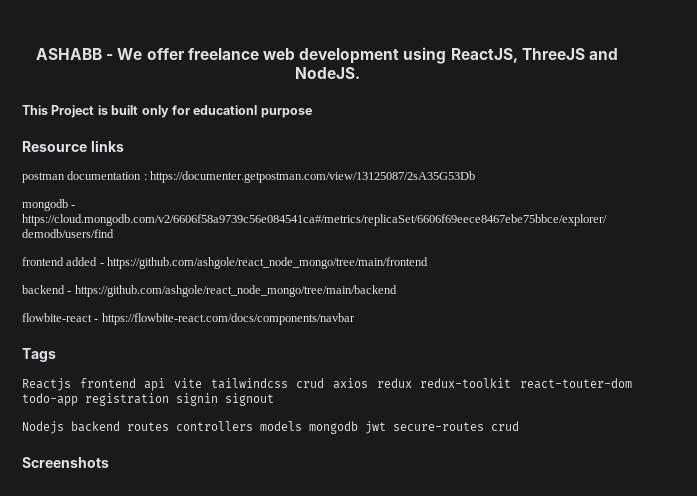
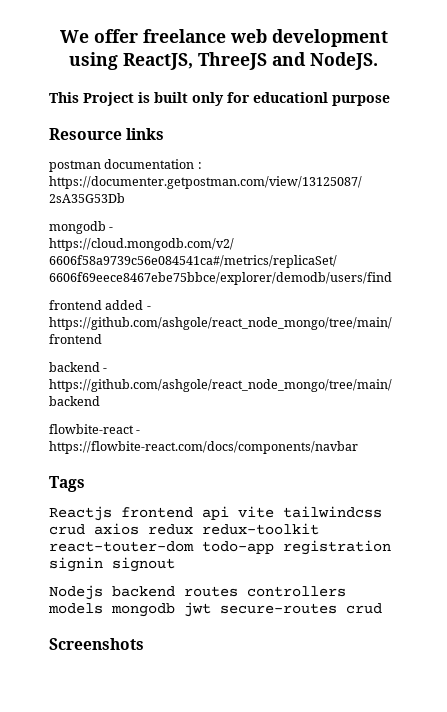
- ASHABB - We offer freelance web development using ReactJS, ThreeJS and NodeJS.
+ We offer freelance web development using ReactJS, ThreeJS and NodeJS.

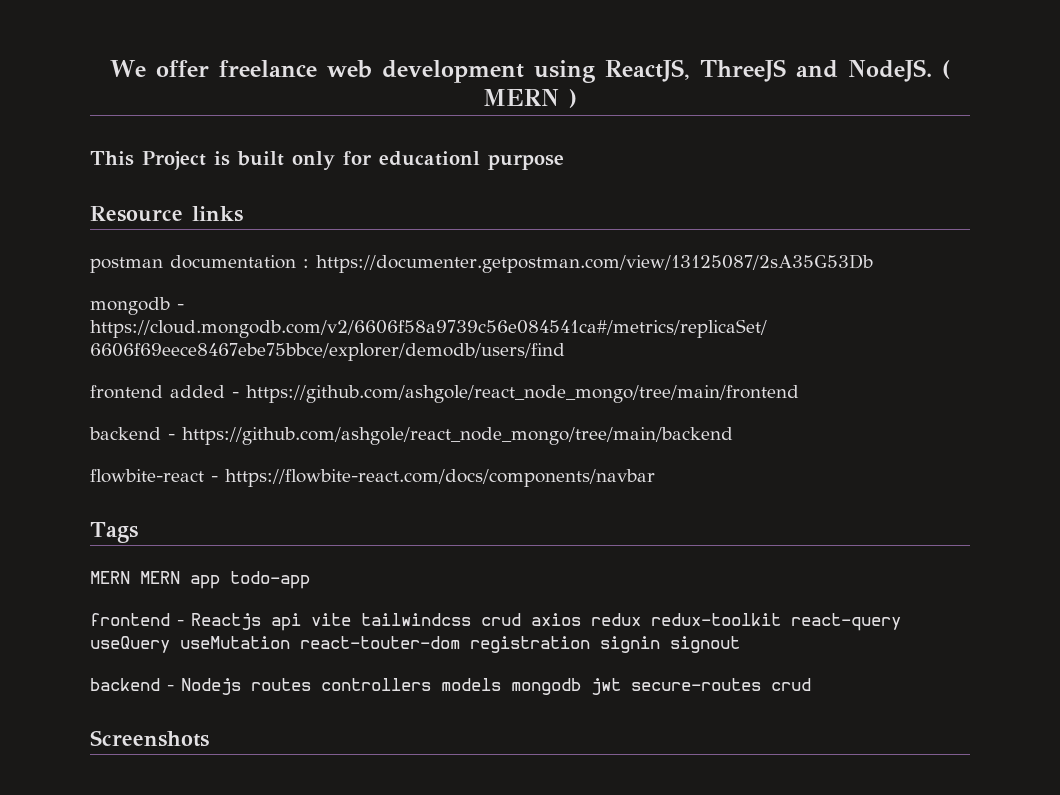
+ ( MERN )
- Reactjs frontend api vite tailwindcss crud axios redux redux-toolkit react-touter-dom todo-app registration signin signout
+ MERN MERN app todo-app
+ frontend - Reactjs api vite tailwindcss crud axios redux redux-toolkit react-query useQuery useMutation react-touter-dom registration signin signout
- Nodejs backend routes controllers models mongodb jwt secure-routes crud
+ backend - Nodejs routes controllers models mongodb jwt secure-routes crud

